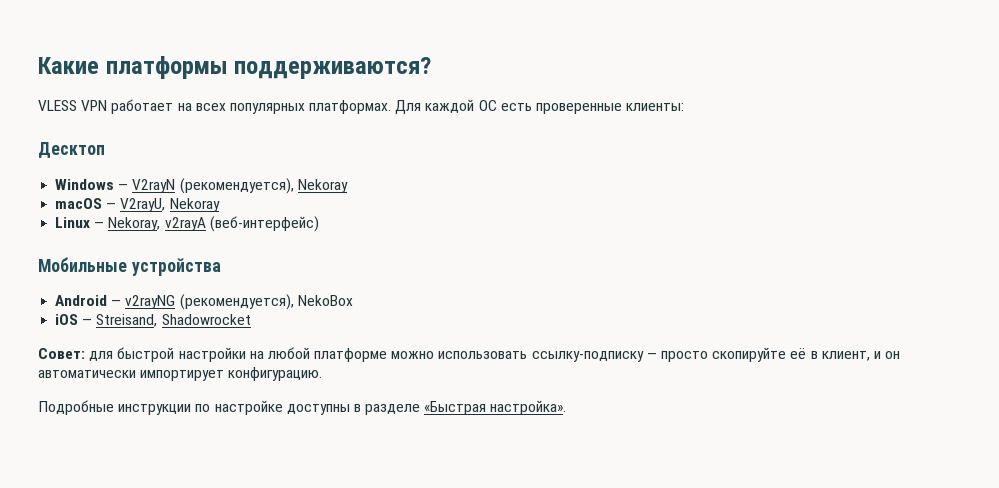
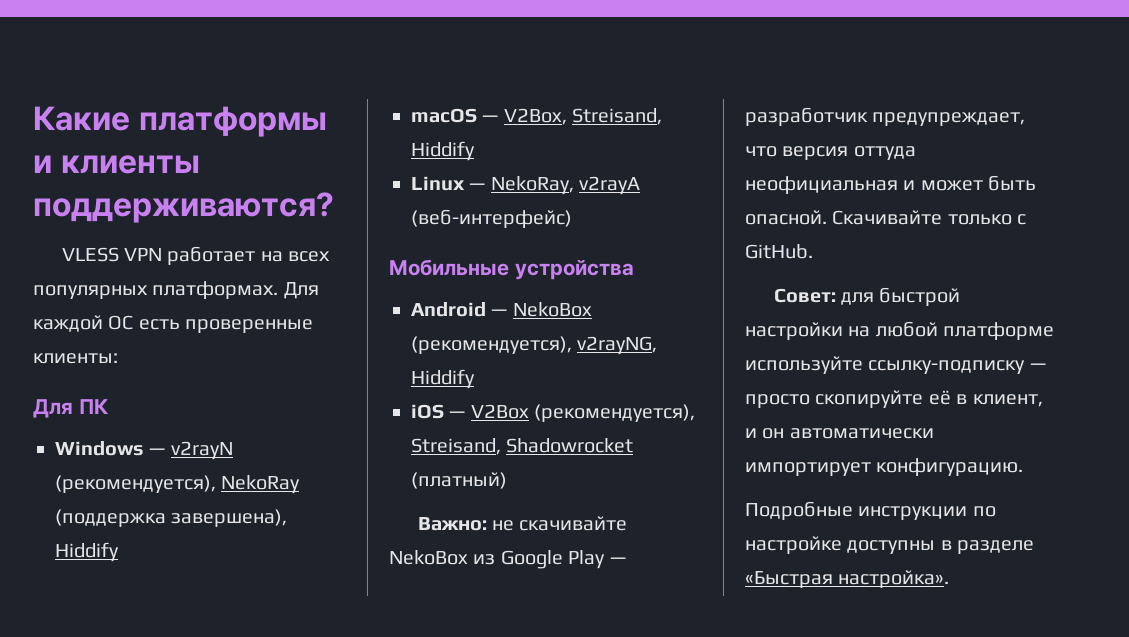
- Какие платформы поддерживаются?
+ Какие платформы и клиенты поддерживаются?
- Десктоп
+ Для ПК
- Windows — V2rayN (рекомендуется), Nekoray
+ Windows — v2rayN (рекомендуется), NekoRay (поддержка завершена), Hiddify
- macOS — V2rayU, Nekoray
+ macOS — V2Box, Streisand, Hiddify
- Linux — Nekoray, v2rayA (веб-интерфейс)
+ Linux — NekoRay, v2rayA (веб-интерфейс)
- Android — v2rayNG (рекомендуется), NekoBox
+ Android — NekoBox (рекомендуется), v2rayNG, Hiddify
- iOS — Streisand, Shadowrocket
+ iOS — V2Box (рекомендуется), Streisand, Shadowrocket (платный)
+ Важно: не скачивайте NekoBox из Google Play — разработчик предупреждает, что версия оттуда неофициальная и может быть опасной. Скачивайте только с GitHub.
- Совет: для быстрой настройки на любой платформе можно использовать ссылку-подписку — просто скопируйте её в клиент, и он автоматически импортирует конфигурацию.
+ Совет: для быстрой настройки на любой платформе используйте ссылку-подписку — просто скопируйте её в клиент, и он автоматически импортирует конфигурацию.

